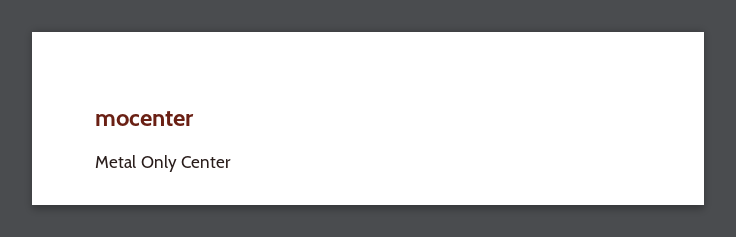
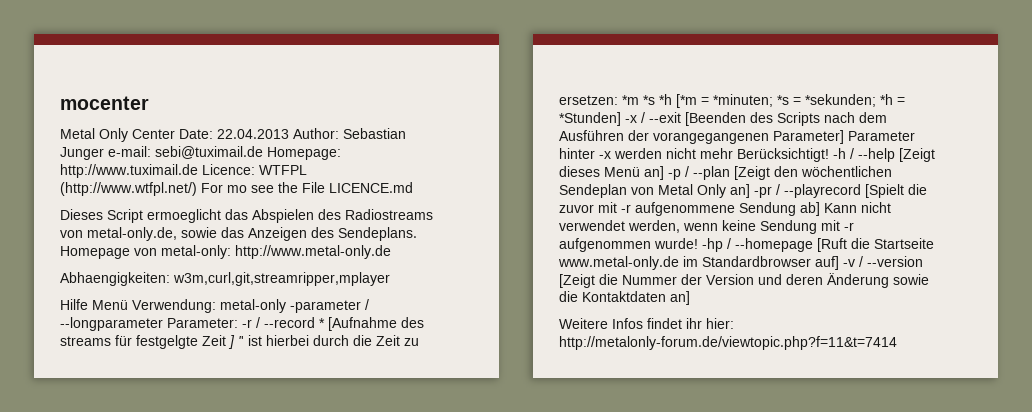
- Metal Only Center
+ Metal Only Center Date: 22.04.2013 Author: Sebastian Junger e-mail: sebi@tuximail.de Homepage: http://www.tuximail.de Licence: WTFPL (http://www.wtfpl.net/) For mo see the File LICENCE.md
+ Dieses Script ermoeglicht das Abspielen des Radiostreams von metal-only.de, sowie das Anzeigen des Sendeplans. Homepage von metal-only: http://www.metal-only.de
+ Abhaengigkeiten: w3m,curl,git,streamripper,mplayer
+ Hilfe Menü Verwendung: metal-only -parameter / --longparameter Parameter: -r / --record * [Aufnahme des streams für festgelgte Zeit ] '' ist hierbei durch die Zeit zu ersetzen: *m *s *h [*m = *minuten; *s = *sekunden; *h = *Stunden] -x / --exit [Beenden des Scripts nach dem Ausführen der vorangegangenen Parameter] Parameter hinter -x werden nicht mehr Berücksichtigt! -h / --help [Zeigt dieses Menü an] -p / --plan [Zeigt den wöchentlichen Sendeplan von Metal Only an] -pr / --playrecord [Spielt die zuvor mit -r aufgenommene Sendung ab] Kann nicht verwendet werden, wenn keine Sendung mit -r aufgenommen wurde! -hp / --homepage [Ruft die Startseite www.metal-only.de im Standardbrowser auf] -v / --version [Zeigt die Nummer der Version und deren Änderung sowie die Kontaktdaten an]
+ Weitere Infos findet ihr hier: http://metalonly-forum.de/viewtopic.php?f=11&t=7414

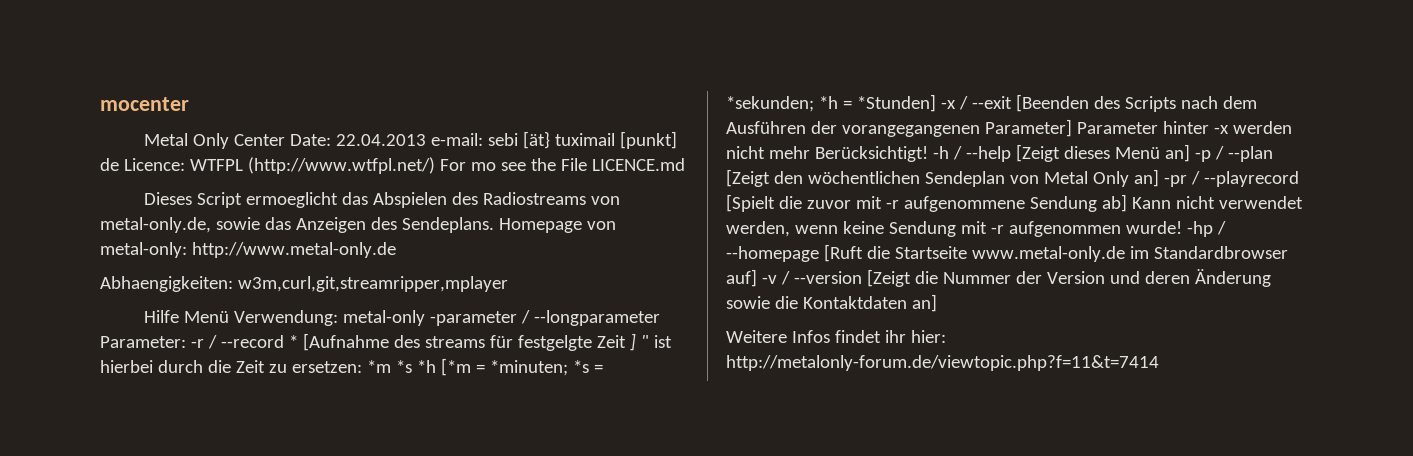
- Metal Only Center Date: 22.04.2013 Author: Sebastian Junger e-mail: sebi@tuximail.de Homepage: http://www.tuximail.de Licence: WTFPL (http://www.wtfpl.net/) For mo see the File LICENCE.md
+ Metal Only Center Date: 22.04.2013 e-mail: sebi [ät} tuximail [punkt] de Licence: WTFPL (http://www.wtfpl.net/) For mo see the File LICENCE.md

